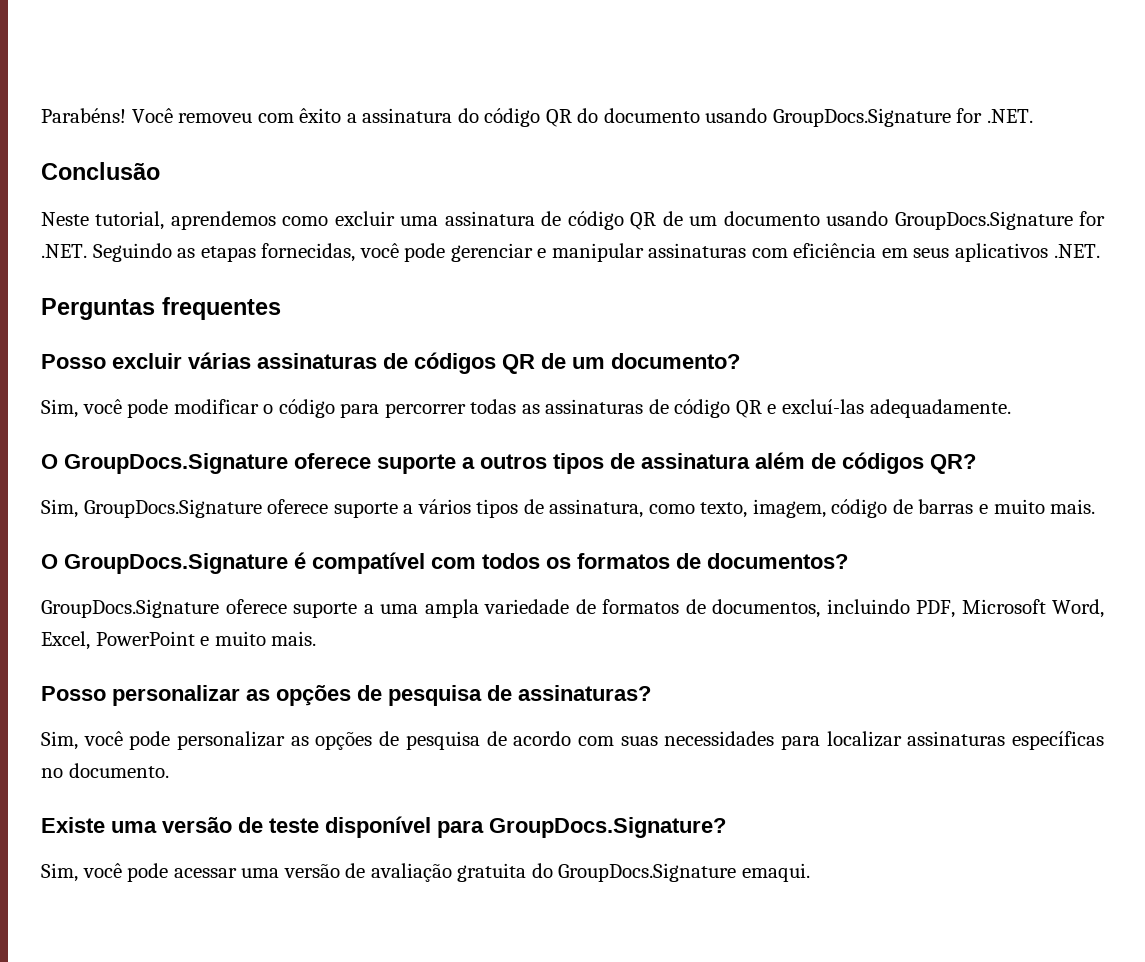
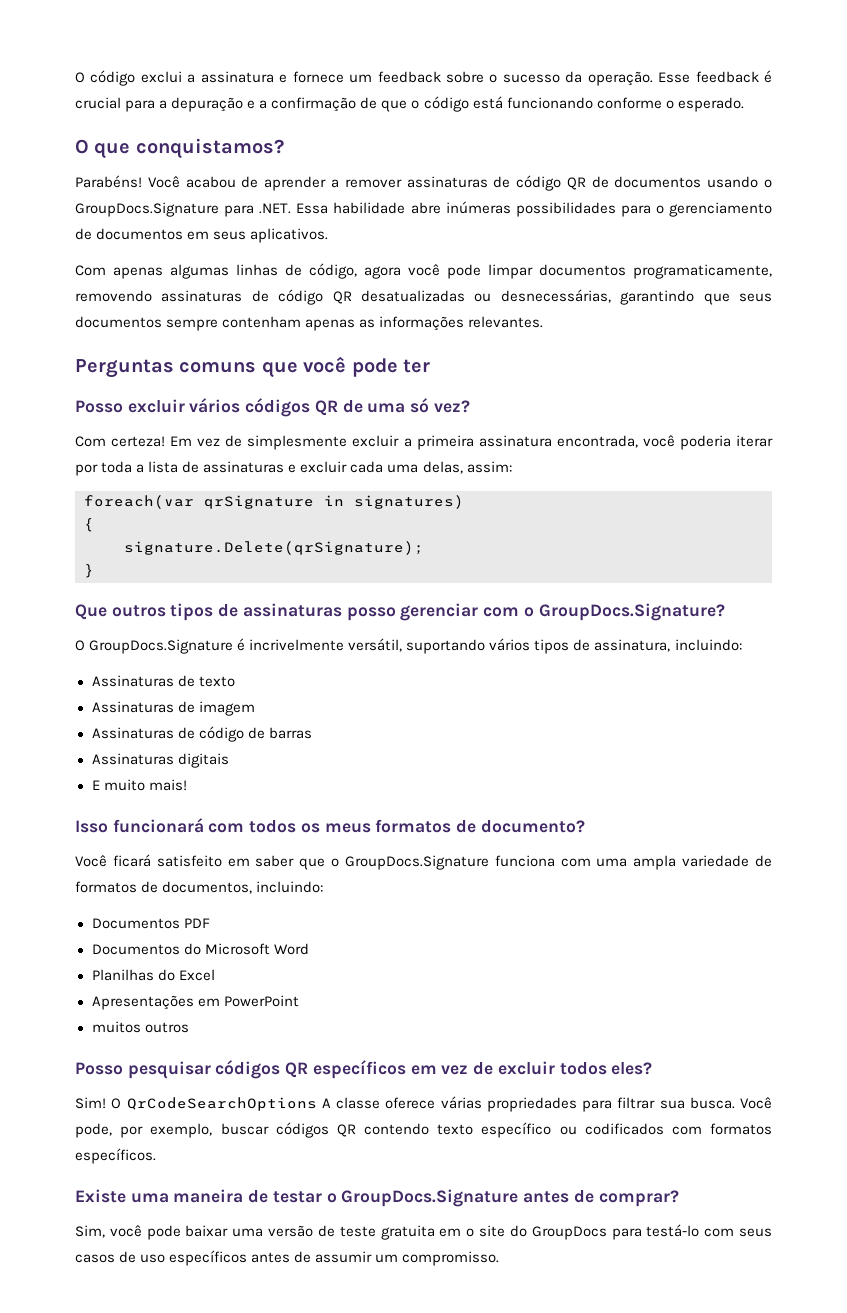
- Parabéns! Você removeu com êxito a assinatura do código QR do documento usando GroupDocs.Signature for .NET.
- Conclusão
- Neste tutorial, aprendemos como excluir uma assinatura de código QR de um documento usando GroupDocs.Signature for .NET. Seguindo as etapas fornecidas, você pode gerenciar e manipular assinaturas com eficiência em seus aplicativos .NET.
- Perguntas frequentes
- Posso excluir várias assinaturas de códigos QR de um documento?
- Sim, você pode modificar o código para percorrer todas as assinaturas de código QR e excluí-las adequadamente.
- O GroupDocs.Signature oferece suporte a outros tipos de assinatura além de códigos QR?
- Sim, GroupDocs.Signature oferece suporte a vários tipos de assinatura, como texto, imagem, código de barras e muito mais.
- O GroupDocs.Signature é compatível com todos os formatos de documentos?
- GroupDocs.Signature oferece suporte a uma ampla variedade de formatos de documentos, incluindo PDF, Microsoft Word, Excel, PowerPoint e muito mais.
- Posso personalizar as opções de pesquisa de assinaturas?
- Sim, você pode personalizar as opções de pesquisa de acordo com suas necessidades para localizar assinaturas específicas no documento.
- Existe uma versão de teste disponível para GroupDocs.Signature?
- Sim, você pode acessar uma versão de avaliação gratuita do GroupDocs.Signature emaqui.
+ O código exclui a assinatura e fornece um feedback sobre o sucesso da operação. Esse feedback é crucial para a depuração e a confirmação de que o código está funcionando conforme o esperado.
+ O que conquistamos?
+ Parabéns! Você acabou de aprender a remover assinaturas de código QR de documentos usando o GroupDocs.Signature para .NET. Essa habilidade abre inúmeras possibilidades para o gerenciamento de documentos em seus aplicativos.
+ Com apenas algumas linhas de código, agora você pode limpar documentos programaticamente, removendo assinaturas de código QR desatualizadas ou desnecessárias, garantindo que seus documentos sempre contenham apenas as informações relevantes.
+ Perguntas comuns que você pode ter
+ Posso excluir vários códigos QR de uma só vez?
+ Com certeza! Em vez de simplesmente excluir a primeira assinatura encontrada, você poderia iterar por toda a lista de assinaturas e excluir cada uma delas, assim:
+ foreach(var qrSignature in signatures)
+ {
+ signature.Delete(qrSignature);
+ }
+ Que outros tipos de assinaturas posso gerenciar com o GroupDocs.Signature?
+ O GroupDocs.Signature é incrivelmente versátil, suportando vários tipos de assinatura, incluindo:
+ Assinaturas de texto
+ Assinaturas de imagem
+ Assinaturas de código de barras
+ Assinaturas digitais
+ E muito mais!
+ Isso funcionará com todos os meus formatos de documento?
+ Você ficará satisfeito em saber que o GroupDocs.Signature funciona com uma ampla variedade de formatos de documentos, incluindo:
+ Documentos PDF
+ Documentos do Microsoft Word
+ Planilhas do Excel
+ Apresentações em PowerPoint
+ muitos outros
+ Posso pesquisar códigos QR específicos em vez de excluir todos eles?
+ Sim! O QrCodeSearchOptions A classe oferece várias propriedades para filtrar sua busca. Você pode, por exemplo, buscar códigos QR contendo texto específico ou codificados com formatos específicos.
+ Existe uma maneira de testar o GroupDocs.Signature antes de comprar?
+ Sim, você pode baixar uma versão de teste gratuita em o site do GroupDocs para testá-lo com seus casos de uso específicos antes de assumir um compromisso.

